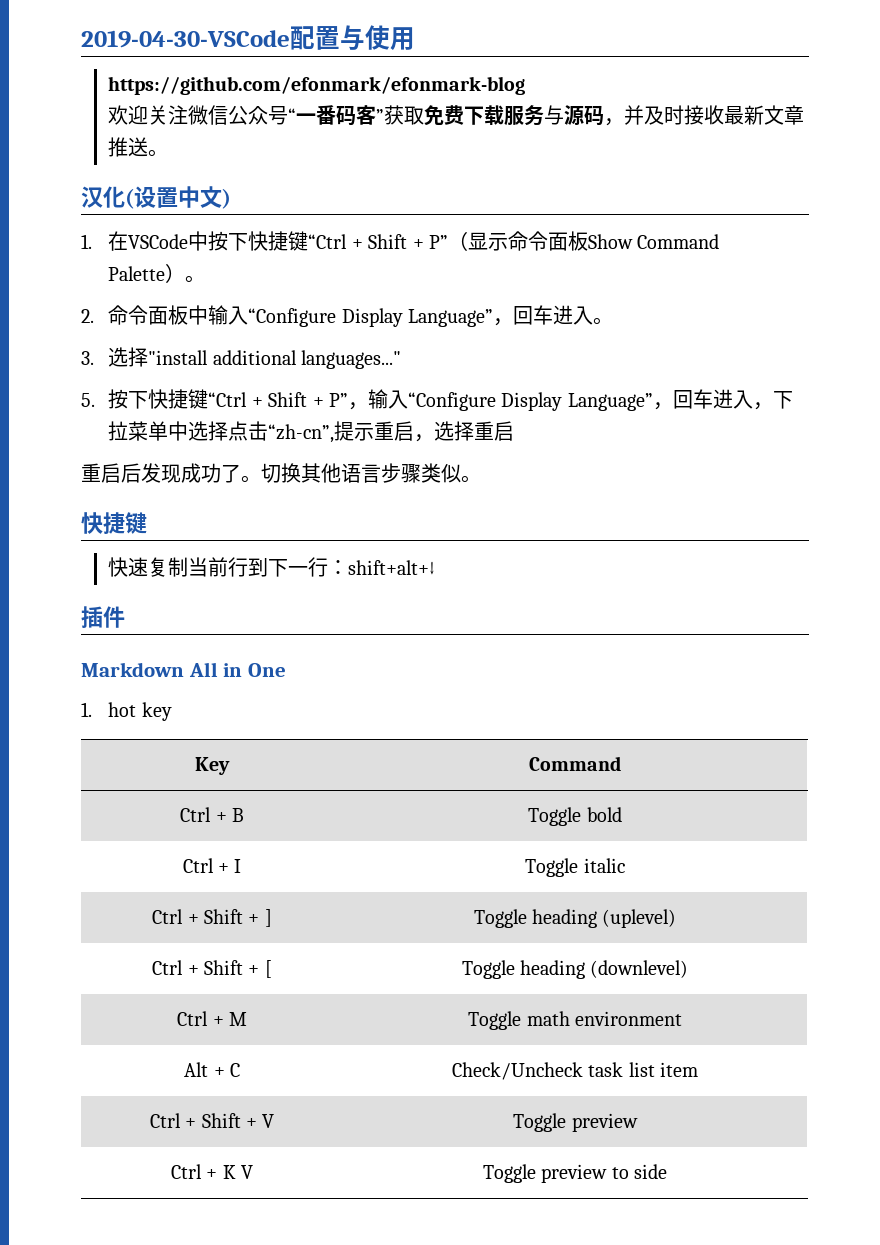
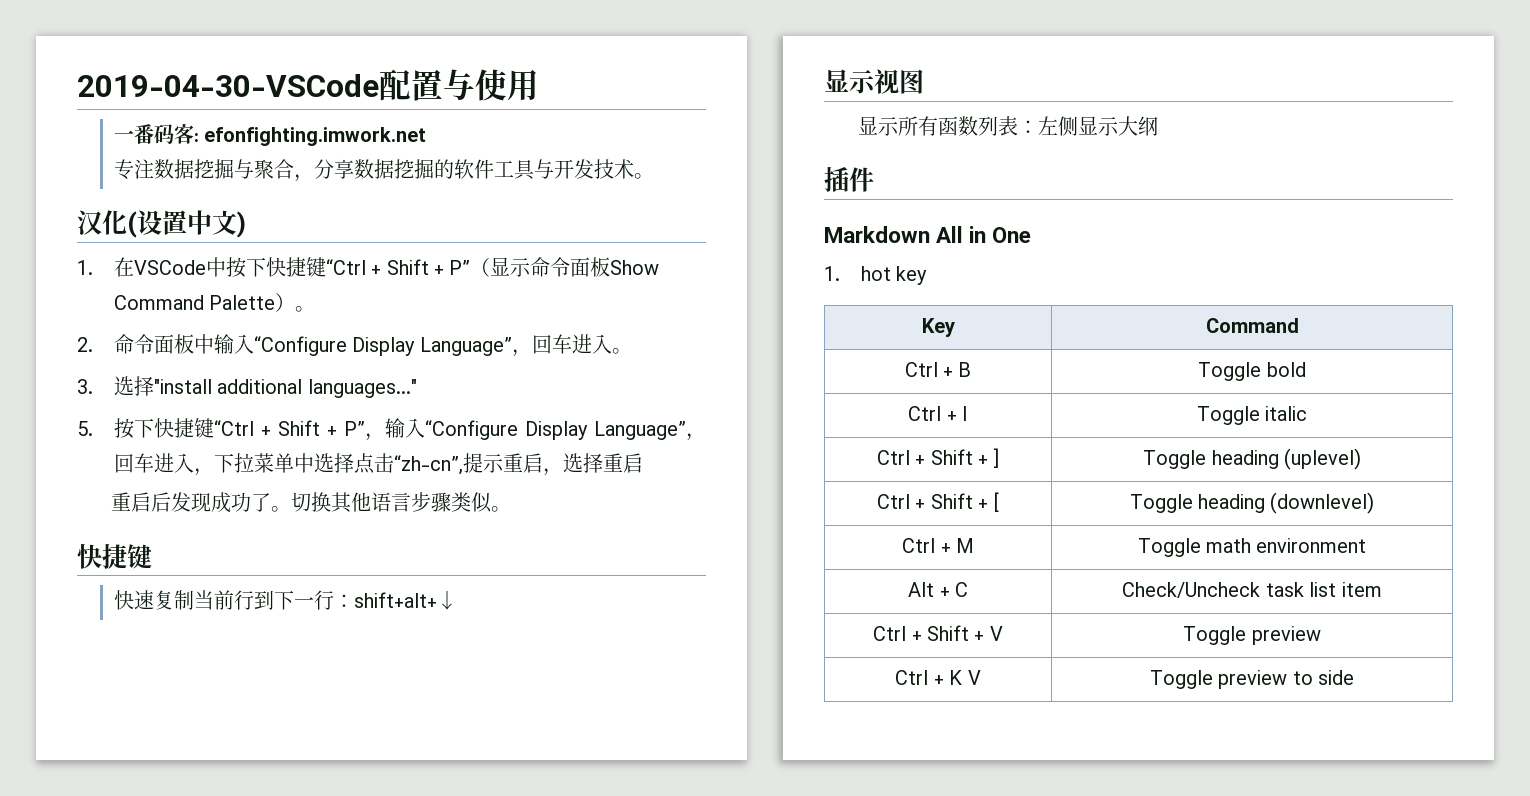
- https://github.com/efonmark/efonmark-blog
- 欢迎关注微信公众号“一番码客”获取免费下载服务与源码，并及时接收最新文章推送。
+ 一番码客: efonfighting.imwork.net
+ 专注数据挖掘与聚合，分享数据挖掘的软件工具与开发技术。
+ 显示视图
+ 显示所有函数列表：左侧显示大纲

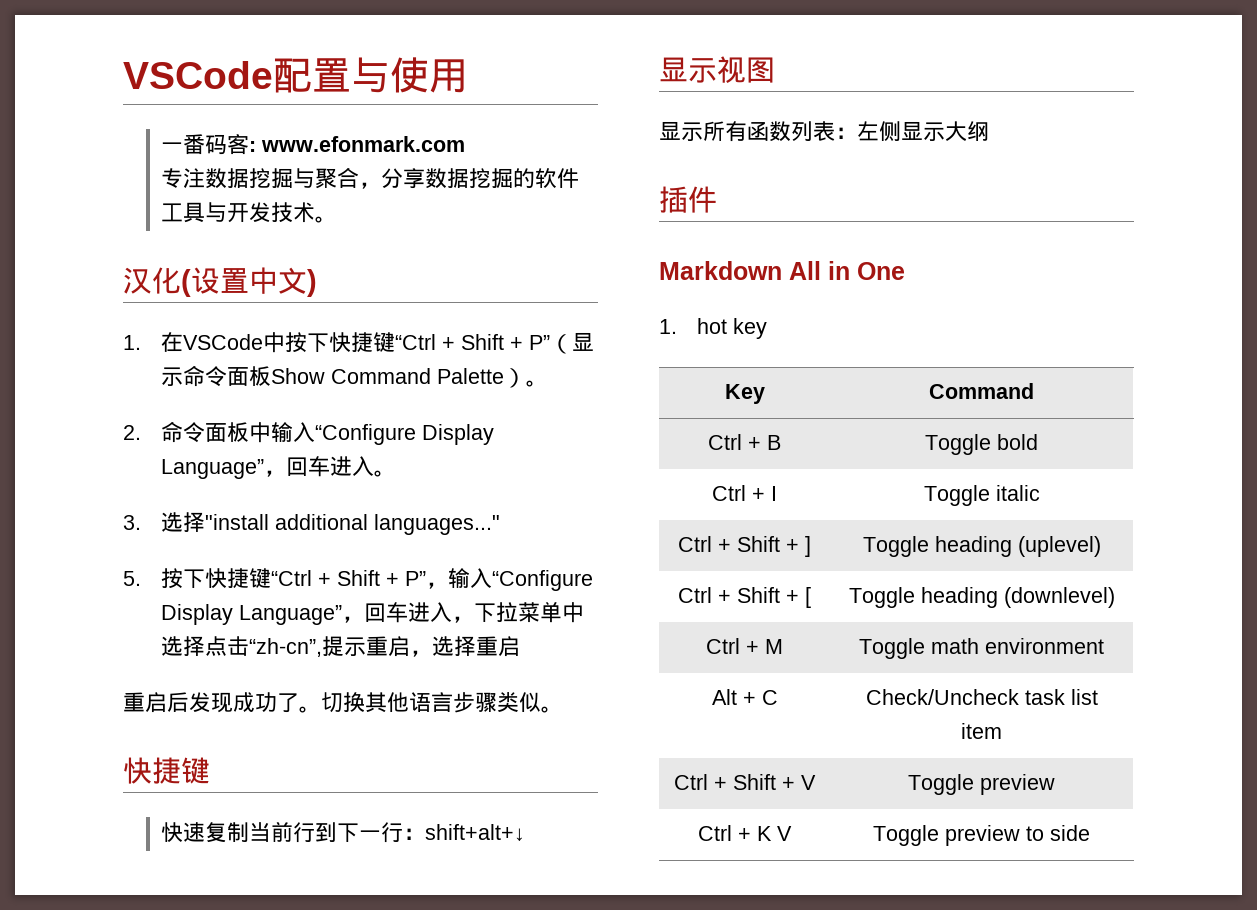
- 2019-04-30-VSCode配置与使用
+ VSCode配置与使用
- 一番码客: efonfighting.imwork.net
+ 一番码客: www.efonmark.com

